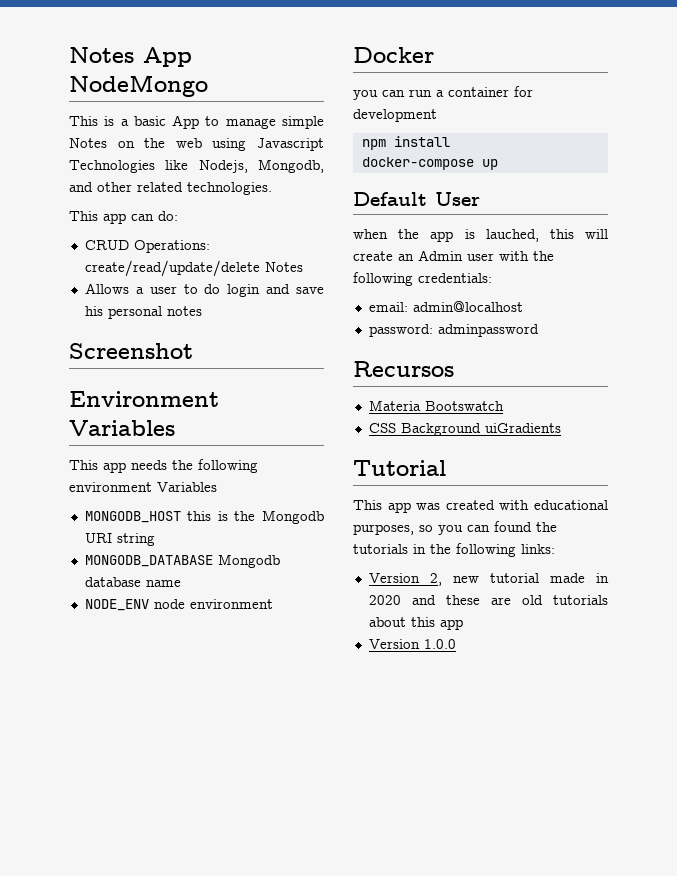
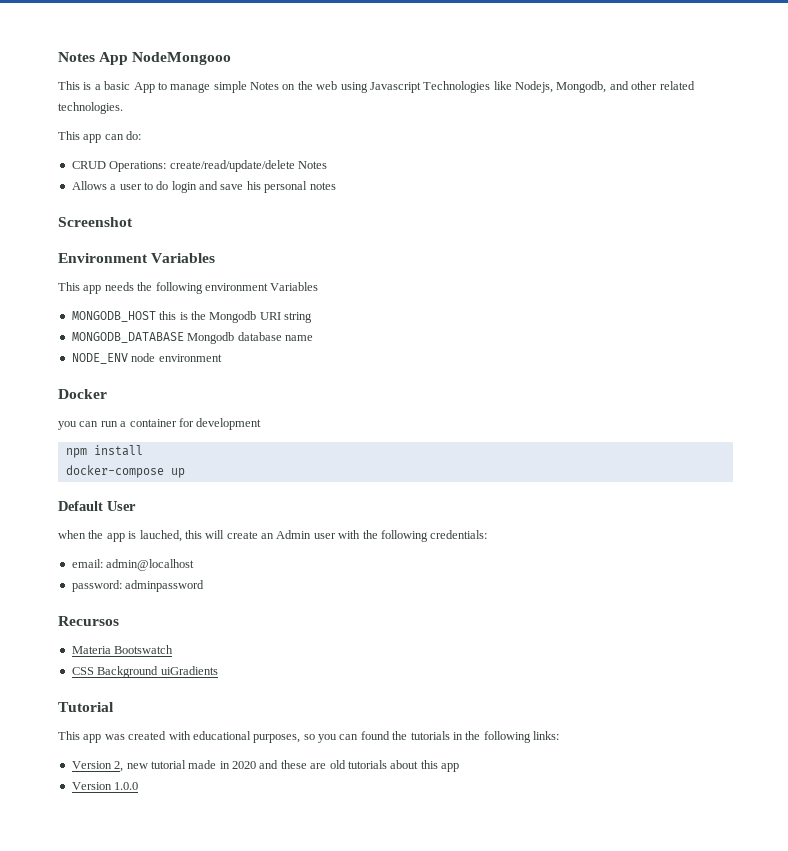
- Notes App NodeMongo
+ Notes App NodeMongooo

